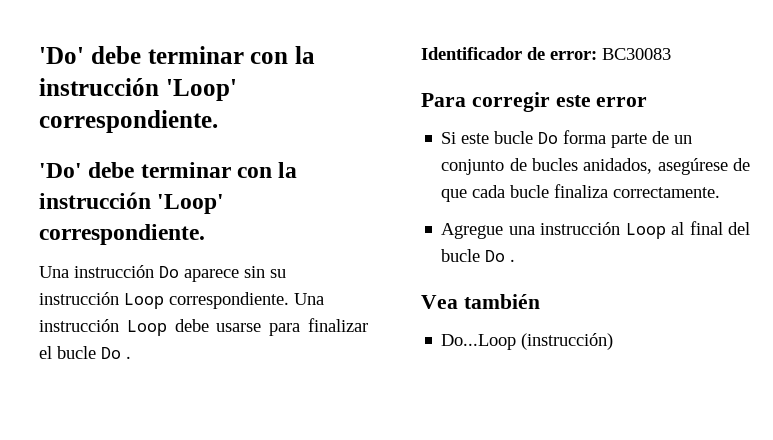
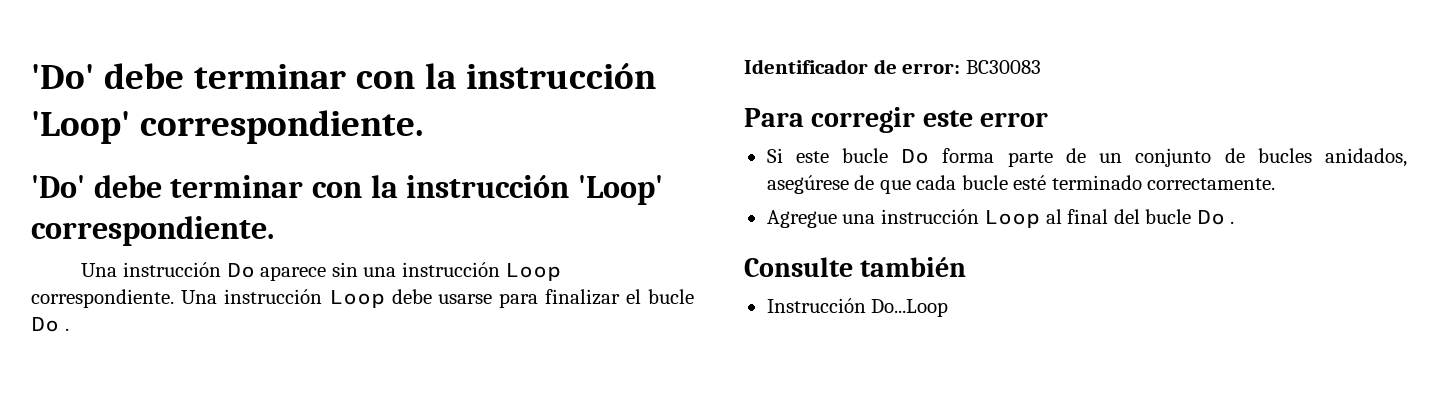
- Una instrucción Do aparece sin su instrucción Loop correspondiente.
+ Una instrucción Do aparece sin una instrucción Loop correspondiente.
- Si este bucle Do forma parte de un conjunto de bucles anidados, asegúrese de que cada bucle finaliza correctamente.
+ Si este bucle Do forma parte de un conjunto de bucles anidados, asegúrese de que cada bucle esté terminado correctamente.
- Vea también
+ Consulte también
- Do...Loop (instrucción)
+ Instrucción Do...Loop

